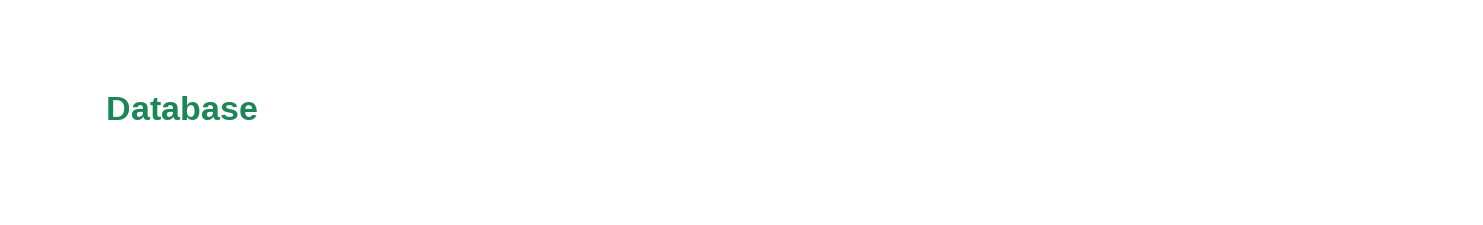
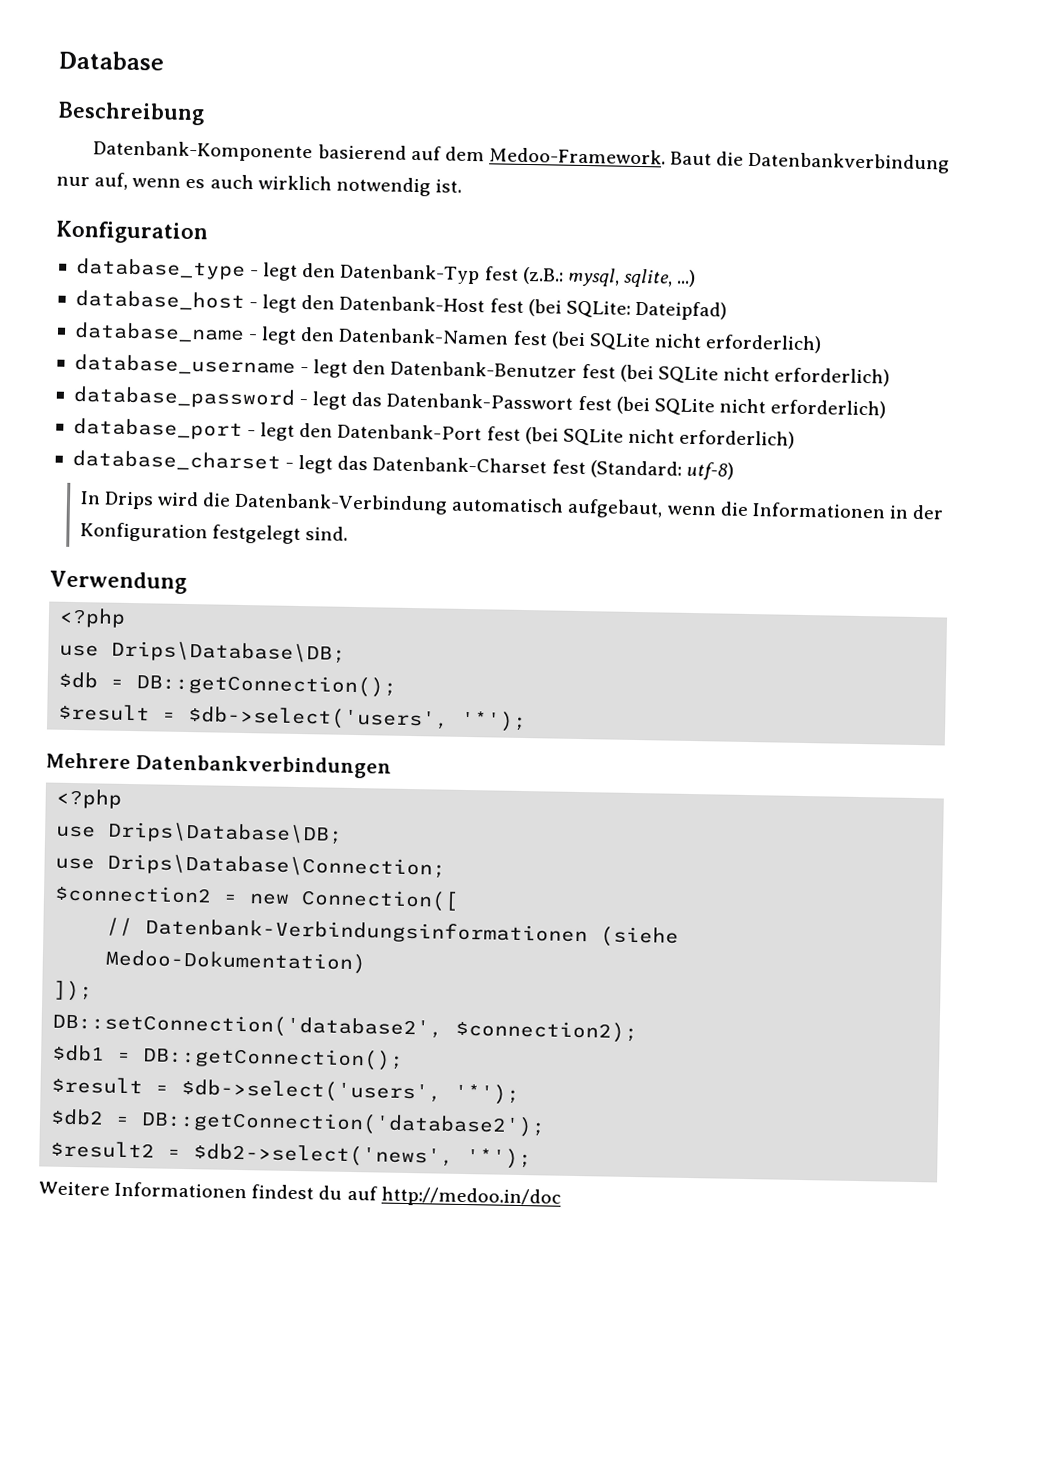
+ Beschreibung
+ Datenbank-Komponente basierend auf dem Medoo-Framework. Baut die Datenbankverbindung nur auf, wenn es auch wirklich notwendig ist.
+ Konfiguration
+ database_type - legt den Datenbank-Typ fest (z.B.: mysql, sqlite, ...)
+ database_host - legt den Datenbank-Host fest (bei SQLite: Dateipfad)
+ database_name - legt den Datenbank-Namen fest (bei SQLite nicht erforderlich)
+ database_username - legt den Datenbank-Benutzer fest (bei SQLite nicht erforderlich)
+ database_password - legt das Datenbank-Passwort fest (bei SQLite nicht erforderlich)
+ database_port - legt den Datenbank-Port fest (bei SQLite nicht erforderlich)
+ database_charset - legt das Datenbank-Charset fest (Standard: utf-8)
+ In Drips wird die Datenbank-Verbindung automatisch aufgebaut, wenn die Informationen in der Konfiguration festgelegt sind.
+ Verwendung
+ <?php
+ use Drips\Database\DB;
+ $db = DB::getConnection();
+ $result = $db->select('users', '*');
+ Mehrere Datenbankverbindungen
+ <?php
+ use Drips\Database\DB;
+ use Drips\Database\Connection;
+ $connection2 = new Connection([
+ // Datenbank-Verbindungsinformationen (siehe Medoo-Dokumentation)
+ ]);
+ DB::setConnection('database2', $connection2);
+ $db1 = DB::getConnection();
+ $result = $db->select('users', '*');
+ $db2 = DB::getConnection('database2');
+ $result2 = $db2->select('news', '*');
+ Weitere Informationen findest du auf http://medoo.in/doc

